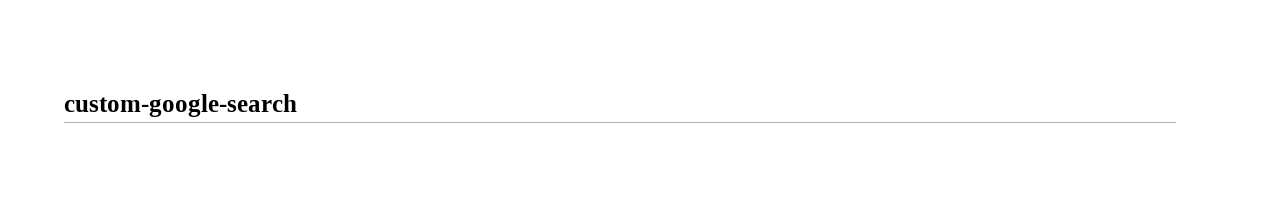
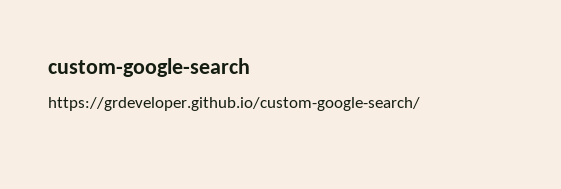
+ https://grdeveloper.github.io/custom-google-search/

